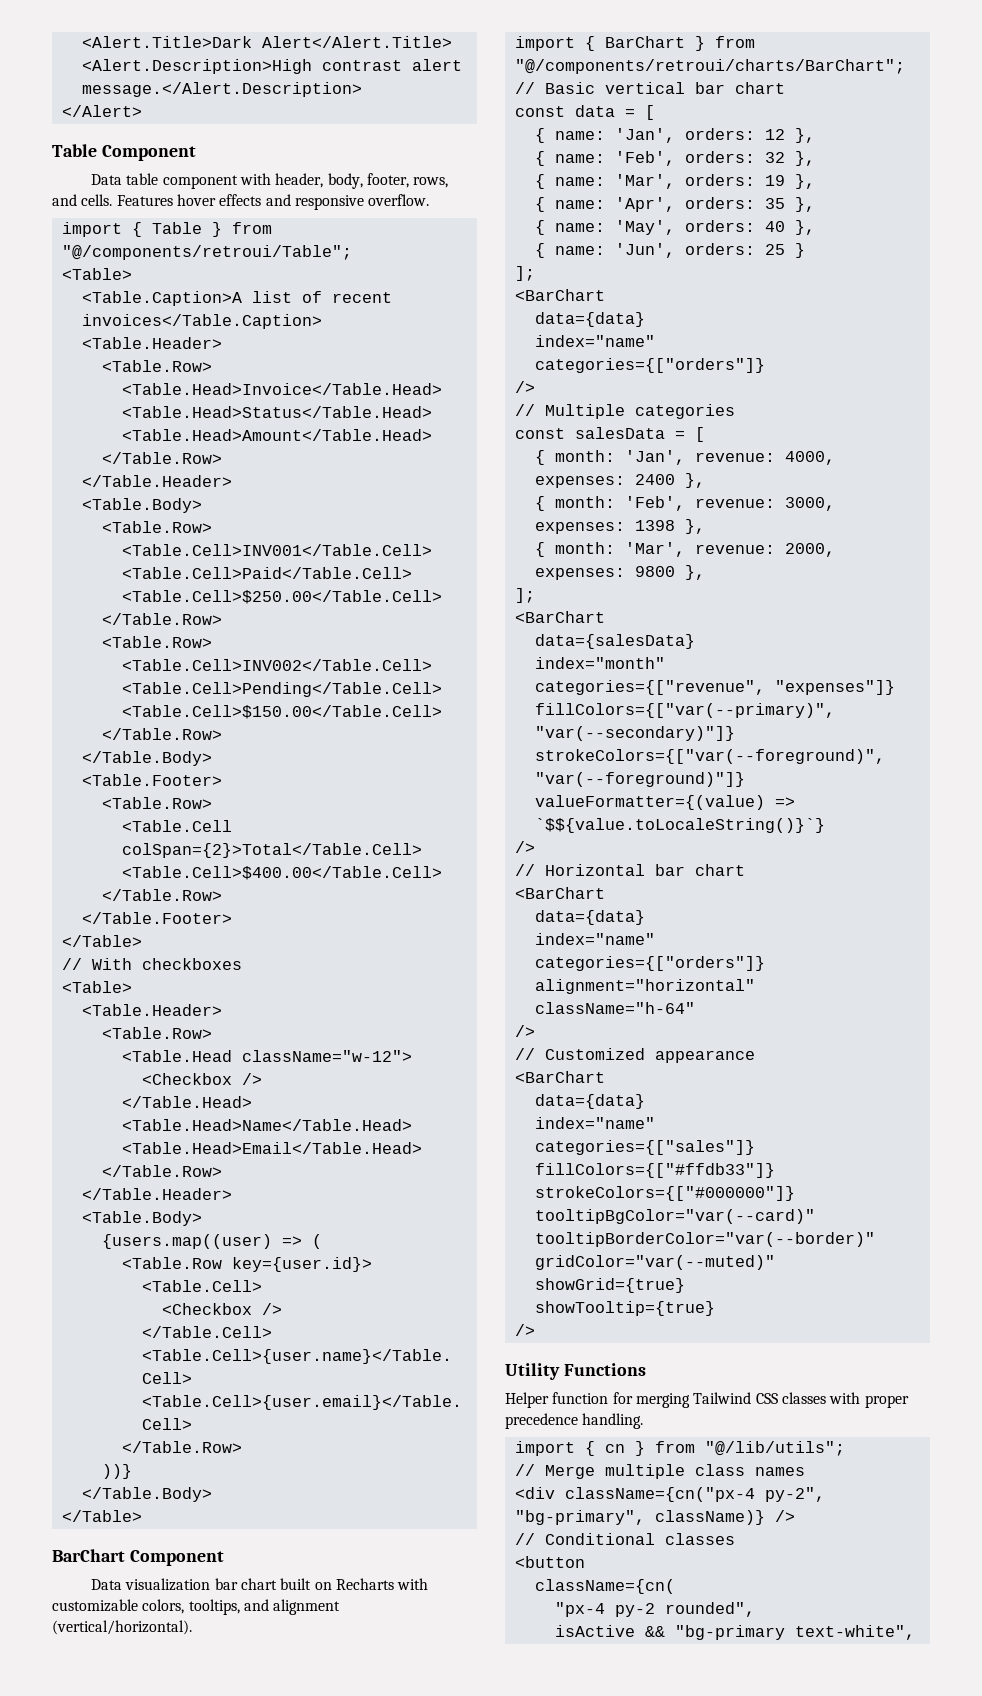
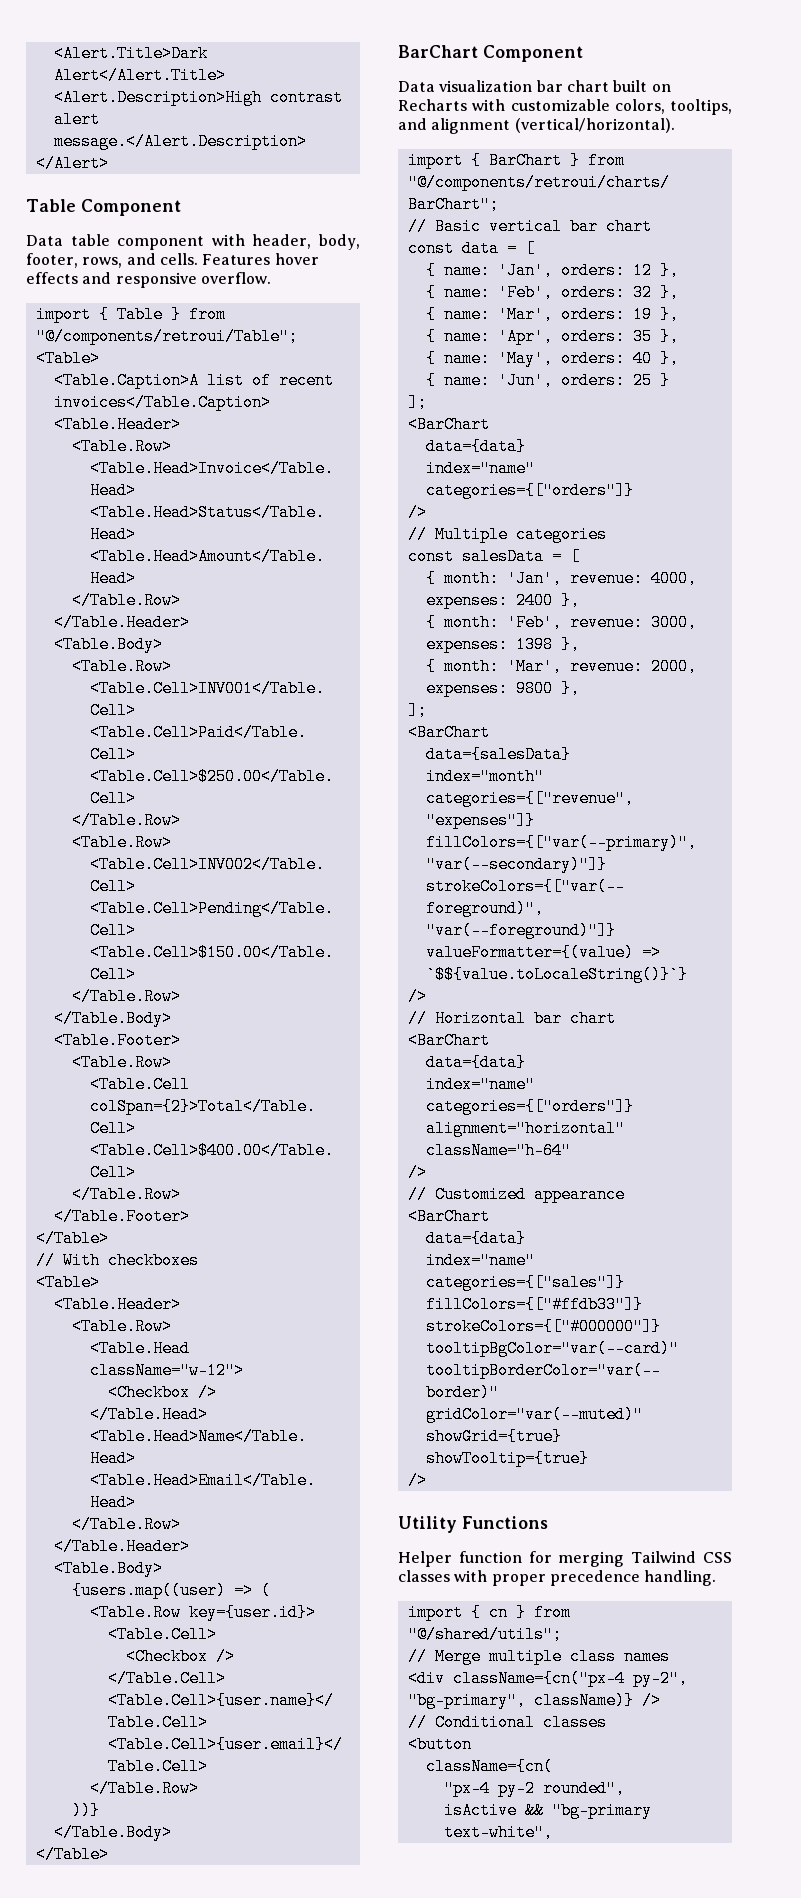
- import { cn } from "@/lib/utils";
+ import { cn } from "@/shared/utils";

